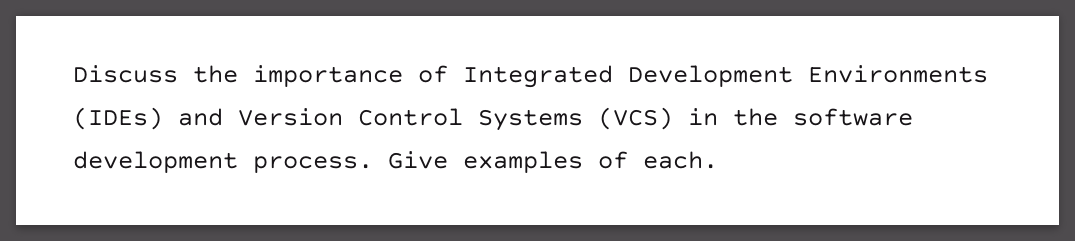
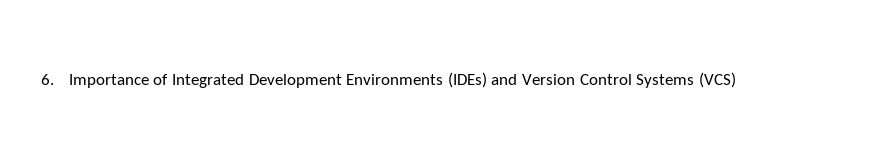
- Discuss the importance of Integrated Development Environments (IDEs) and Version Control Systems (VCS) in the software development process. Give examples of each.
+ 6. Importance of Integrated Development Environments (IDEs) and Version Control Systems (VCS)

